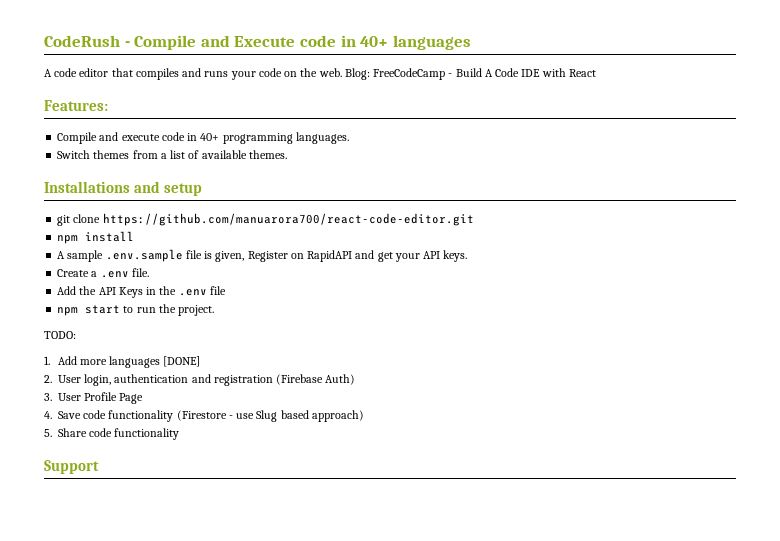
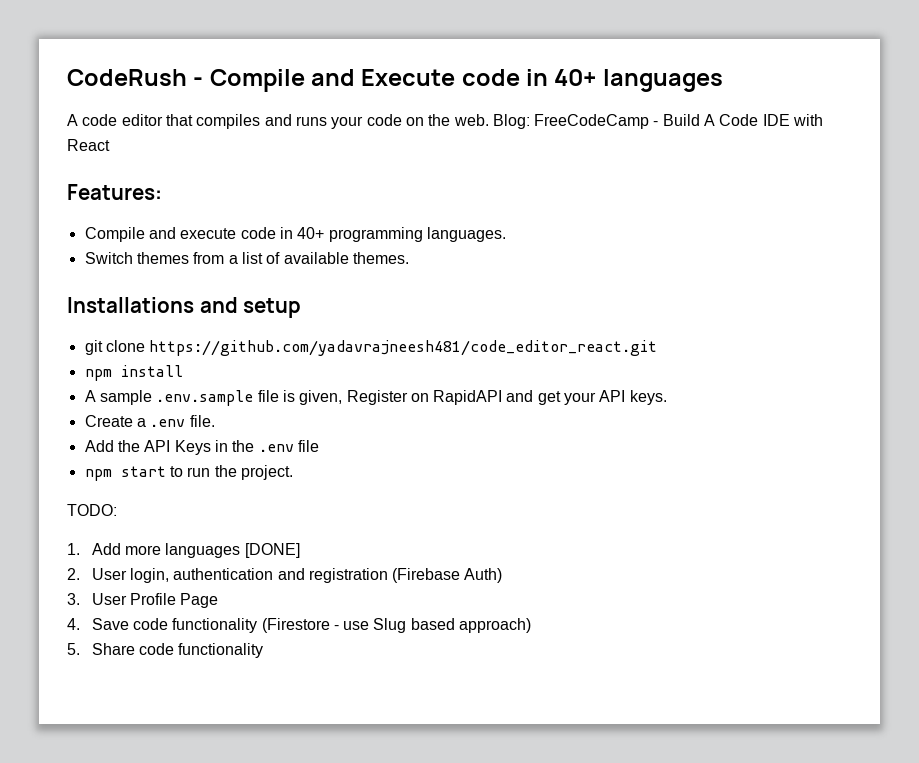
- git clone https://github.com/manuarora700/react-code-editor.git
+ git clone https://github.com/yadavrajneesh481/code_editor_react.git
- Support

